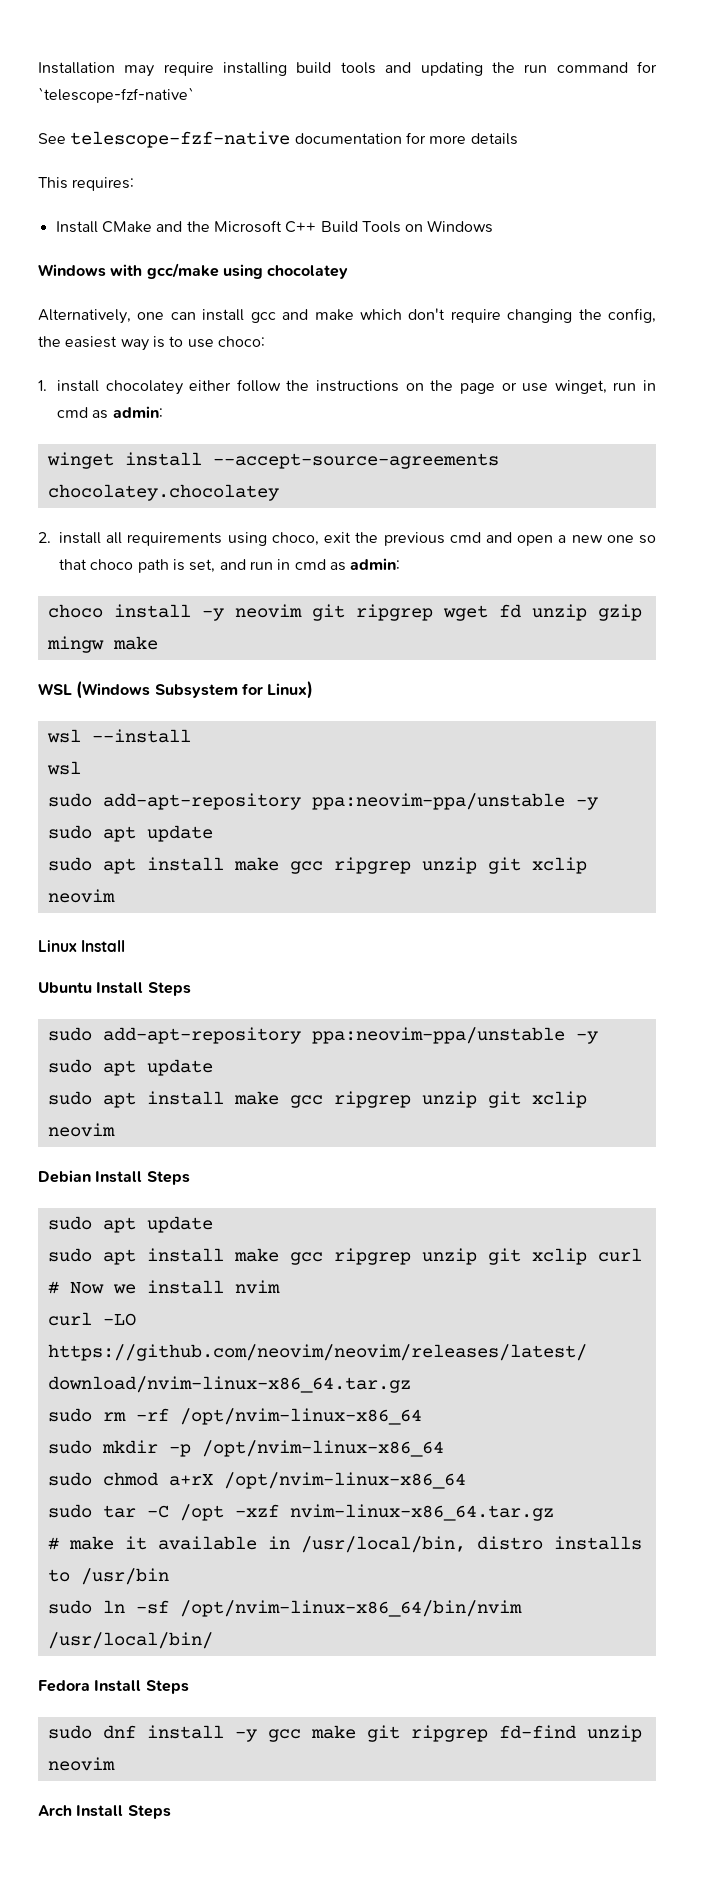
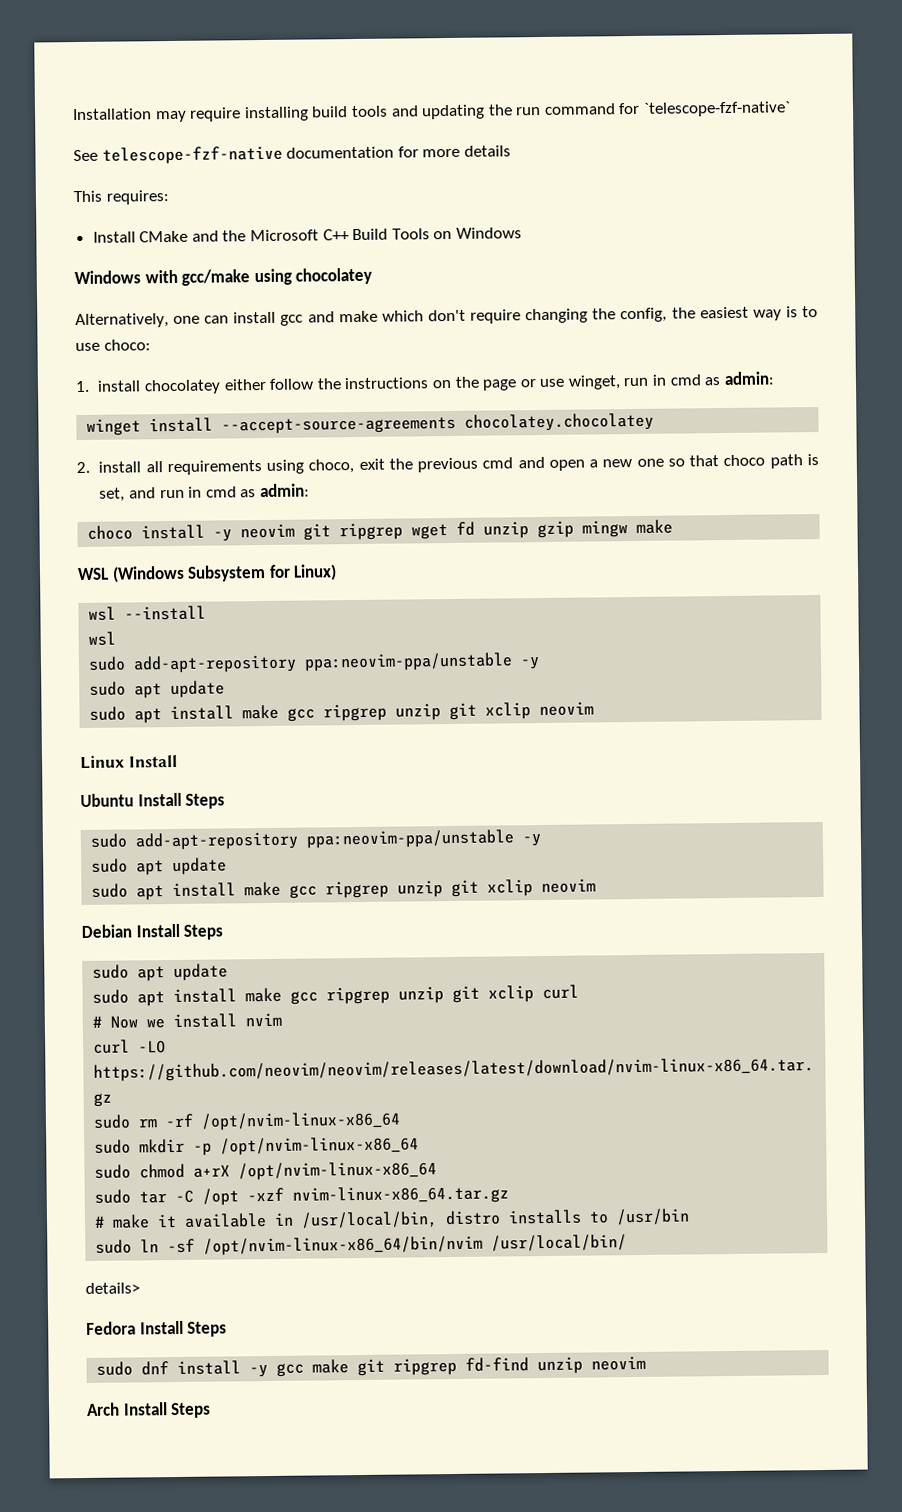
+ details>

